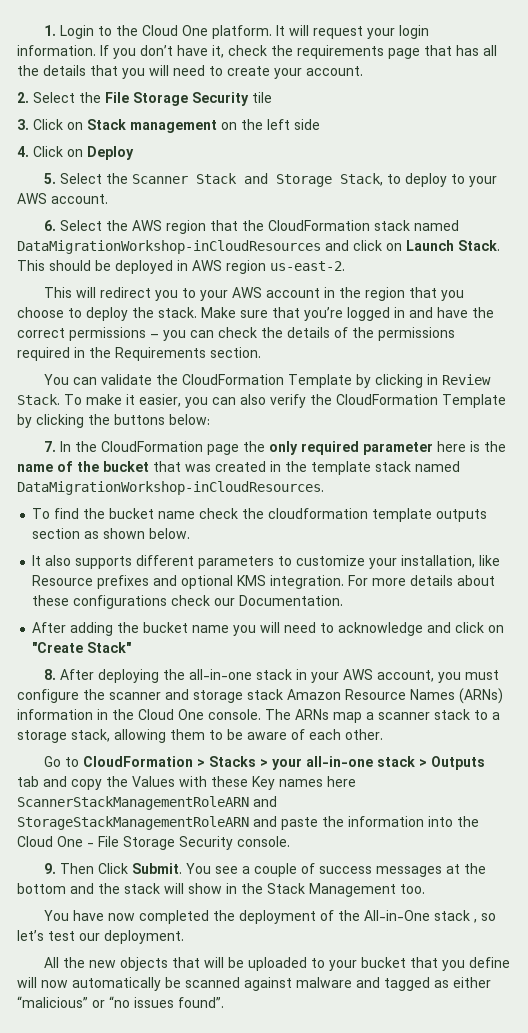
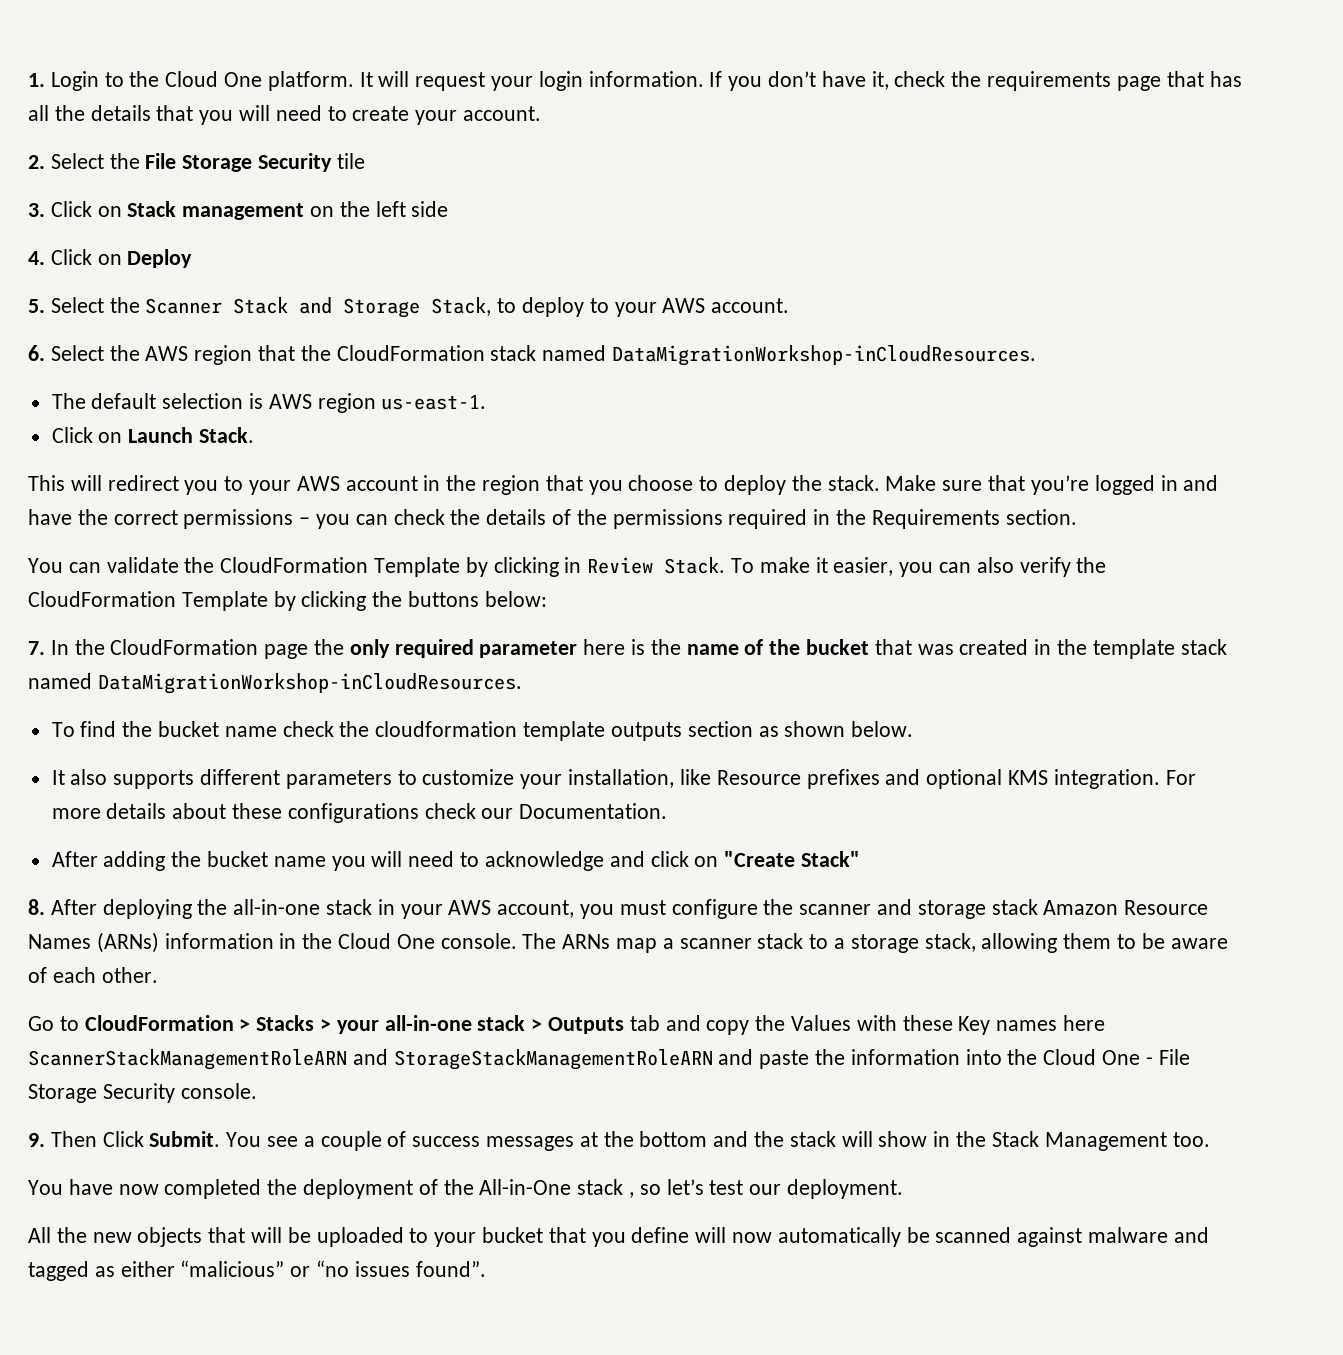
- 6. Select the AWS region that the CloudFormation stack named DataMigrationWorkshop-inCloudResources and click on Launch Stack. This should be deployed in AWS region us-east-2.
+ 6. Select the AWS region that the CloudFormation stack named DataMigrationWorkshop-inCloudResources.
+ The default selection is AWS region us-east-1.
+ Click on Launch Stack.

